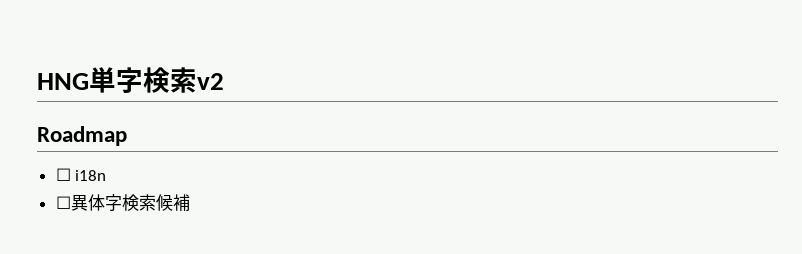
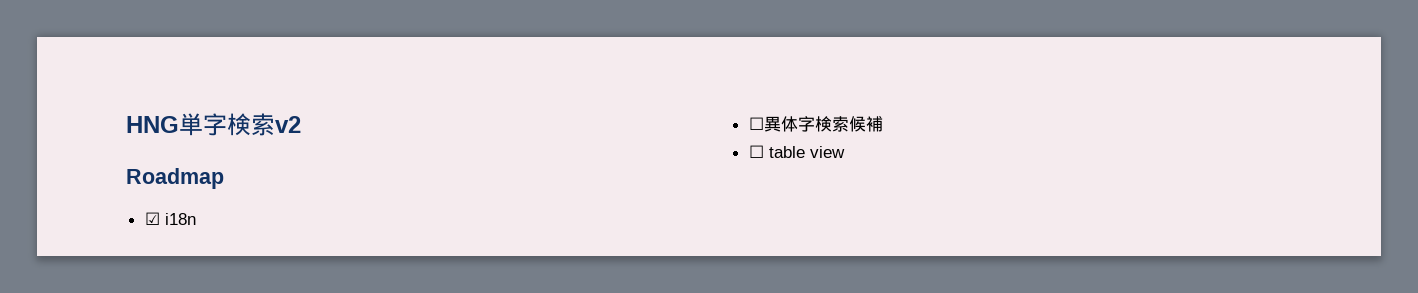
- ☐ i18n
+ ☑ i18n
+ ☐ table view

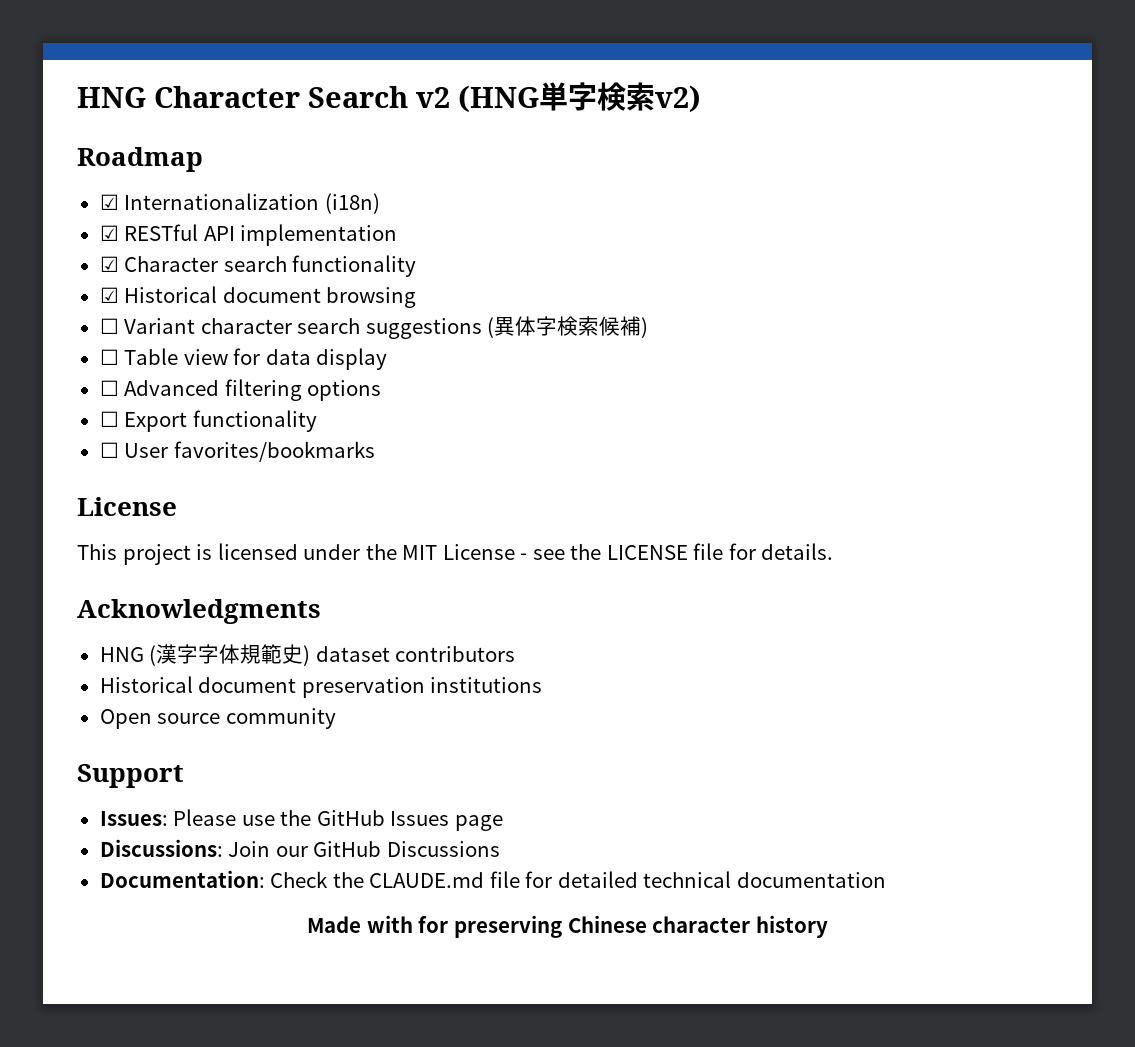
- HNG単字検索v2
+ HNG Character Search v2 (HNG単字検索v2)
- ☑ i18n
- ☐異体字検索候補
- ☐ table view
+ ☑ Internationalization (i18n)
+ ☑ RESTful API implementation
+ ☑ Character search functionality
+ ☑ Historical document browsing
+ ☐ Variant character search suggestions (異体字検索候補)
+ ☐ Table view for data display
+ ☐ Advanced filtering options
+ ☐ Export functionality
+ ☐ User favorites/bookmarks
+ License
+ This project is licensed under the MIT License - see the LICENSE file for details.
+ Acknowledgments
+ HNG (漢字字体規範史) dataset contributors
+ Historical document preservation institutions
+ Open source community
+ Support
+ Issues: Please use the GitHub Issues page
+ Discussions: Join our GitHub Discussions
+ Documentation: Check the CLAUDE.md file for detailed technical documentation
+ Made with for preserving Chinese character history

